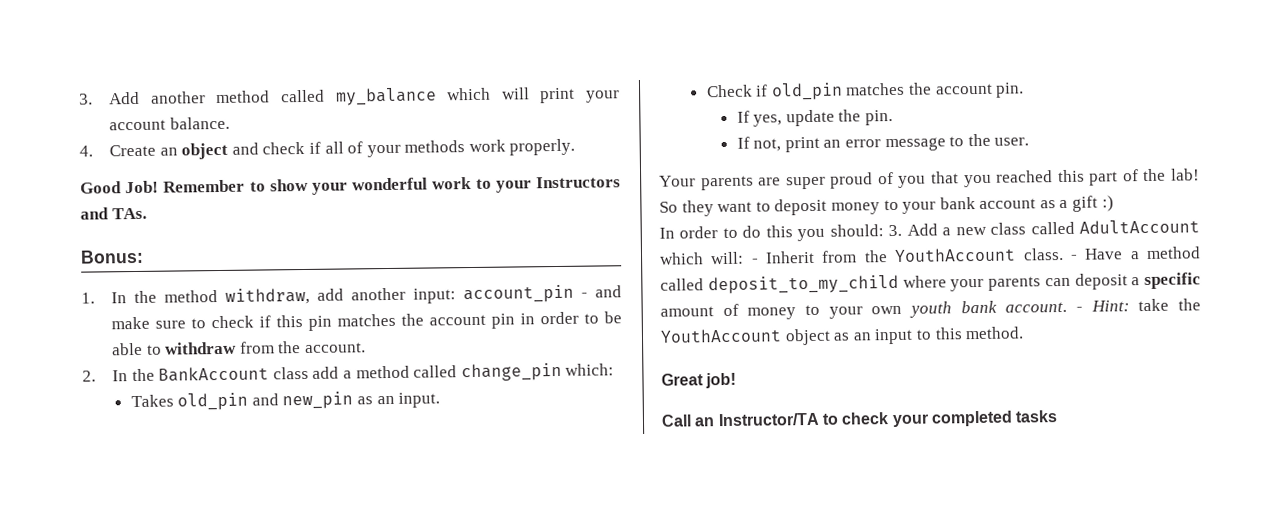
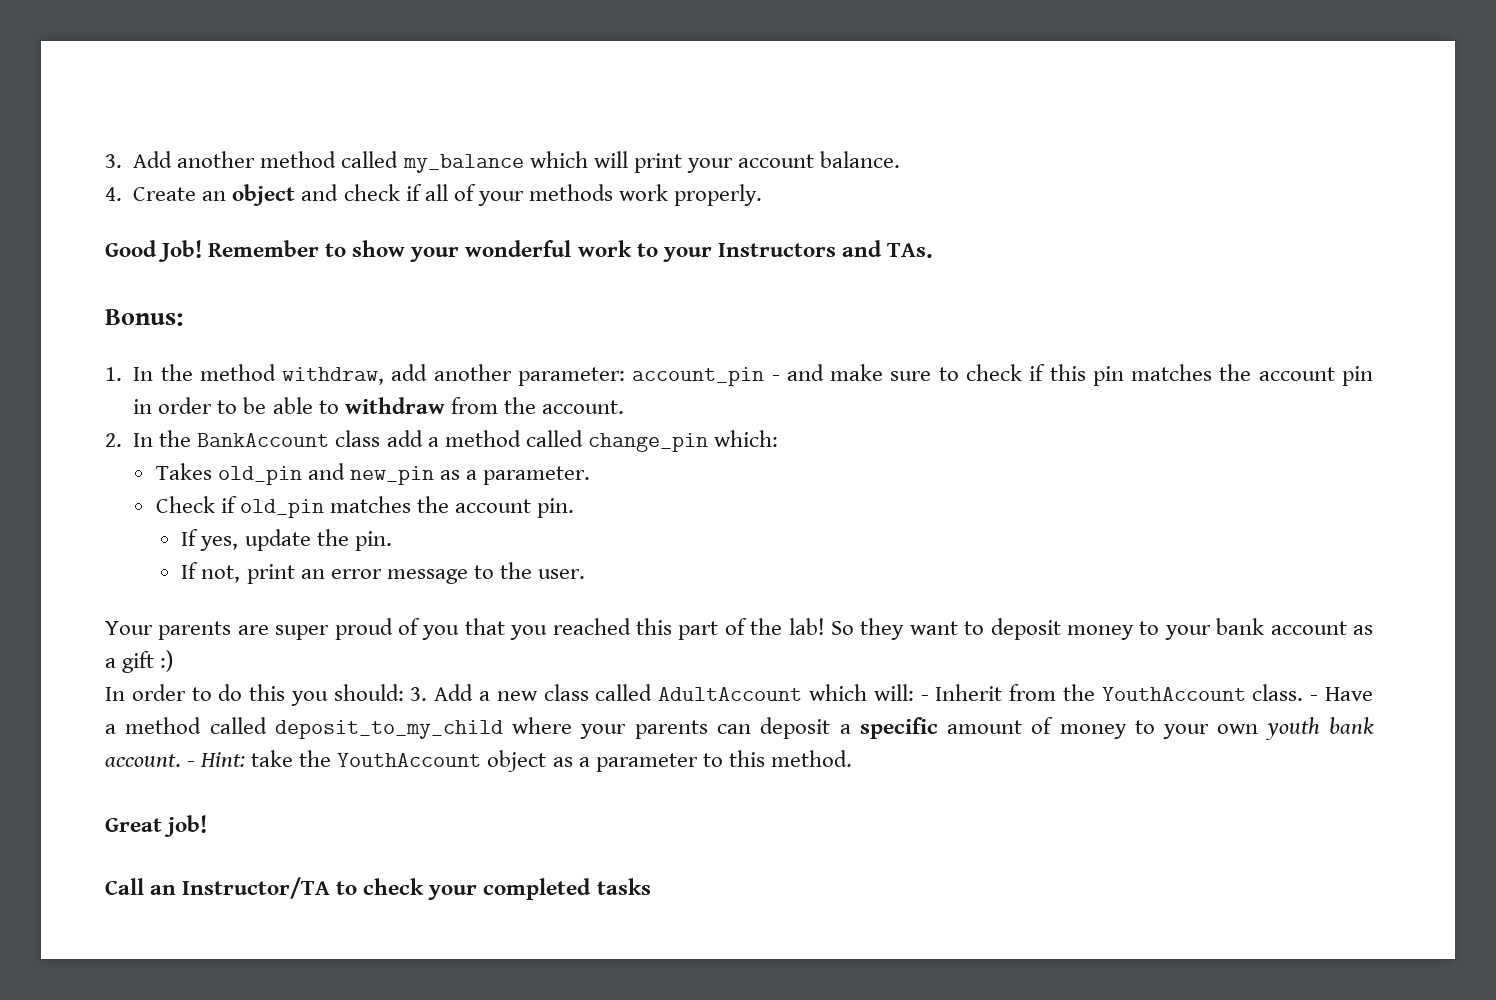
- 1. In the method withdraw, add another input: account_pin - and make sure to check if this pin matches the account pin in order to be able to withdraw from the account.
+ 1. In the method withdraw, add another parameter: account_pin - and make sure to check if this pin matches the account pin in order to be able to withdraw from the account.
- Takes old_pin and new_pin as an input.
+ Takes old_pin and new_pin as a parameter.
- - Hint: take the YouthAccount object as an input to this method.
+ - Hint: take the YouthAccount object as a parameter to this method.

